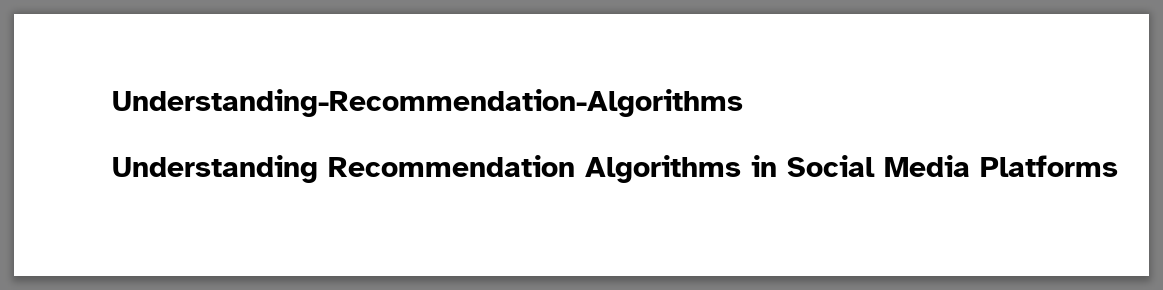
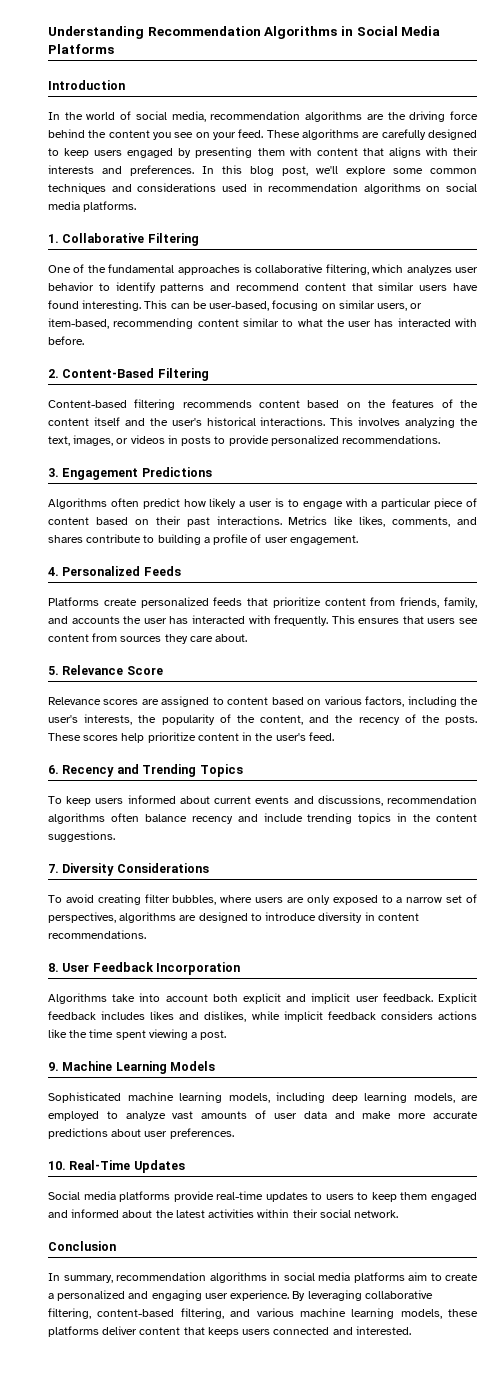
- Understanding-Recommendation-Algorithms
+ Introduction
+ In the world of social media, recommendation algorithms are the driving force behind the content you see on your feed. These algorithms are carefully designed to keep users engaged by presenting them with content that aligns with their interests and preferences. In this blog post, we'll explore some common techniques and considerations used in recommendation algorithms on social media platforms.
+ 1. Collaborative Filtering
+ One of the fundamental approaches is collaborative filtering, which analyzes user behavior to identify patterns and recommend content that similar users have found interesting. This can be user-based, focusing on similar users, or item-based, recommending content similar to what the user has interacted with before.
+ 2. Content-Based Filtering
+ Content-based filtering recommends content based on the features of the content itself and the user's historical interactions. This involves analyzing the text, images, or videos in posts to provide personalized recommendations.
+ 3. Engagement Predictions
+ Algorithms often predict how likely a user is to engage with a particular piece of content based on their past interactions. Metrics like likes, comments, and shares contribute to building a profile of user engagement.
+ 4. Personalized Feeds
+ Platforms create personalized feeds that prioritize content from friends, family, and accounts the user has interacted with frequently. This ensures that users see content from sources they care about.
+ 5. Relevance Score
+ Relevance scores are assigned to content based on various factors, including the user's interests, the popularity of the content, and the recency of the posts. These scores help prioritize content in the user's feed.
+ 6. Recency and Trending Topics
+ To keep users informed about current events and discussions, recommendation algorithms often balance recency and include trending topics in the content suggestions.
+ 7. Diversity Considerations
+ To avoid creating filter bubbles, where users are only exposed to a narrow set of perspectives, algorithms are designed to introduce diversity in content recommendations.
+ 8. User Feedback Incorporation
+ Algorithms take into account both explicit and implicit user feedback. Explicit feedback includes likes and dislikes, while implicit feedback considers actions like the time spent viewing a post.
+ 9. Machine Learning Models
+ Sophisticated machine learning models, including deep learning models, are employed to analyze vast amounts of user data and make more accurate predictions about user preferences.
+ 10. Real-Time Updates
+ Social media platforms provide real-time updates to users to keep them engaged and informed about the latest activities within their social network.
+ Conclusion
+ In summary, recommendation algorithms in social media platforms aim to create a personalized and engaging user experience. By leveraging collaborative filtering, content-based filtering, and various machine learning models, these platforms deliver content that keeps users connected and interested.

